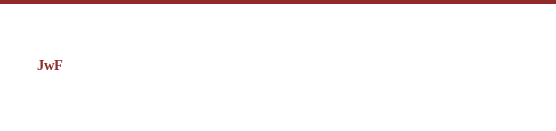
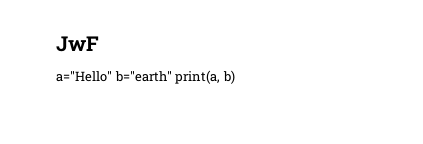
+ a="Hello" b="earth" print(a, b)

